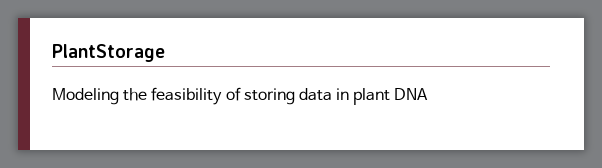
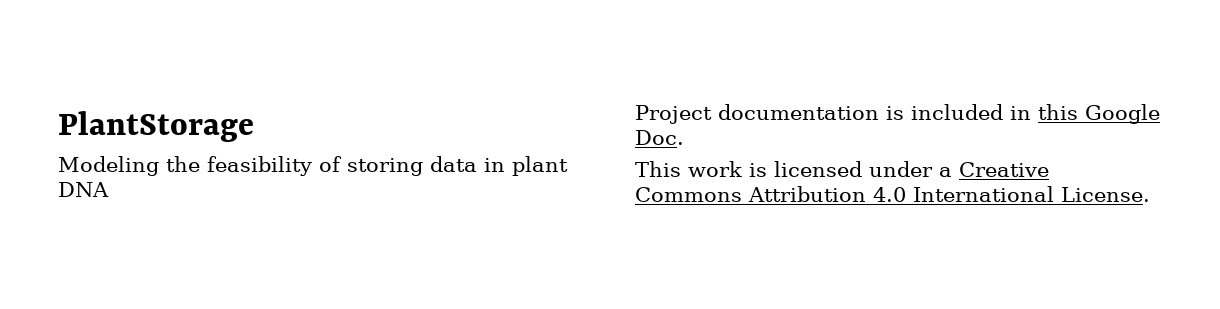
+ Project documentation is included in this Google Doc.
+ This work is licensed under a Creative Commons Attribution 4.0 International License.

